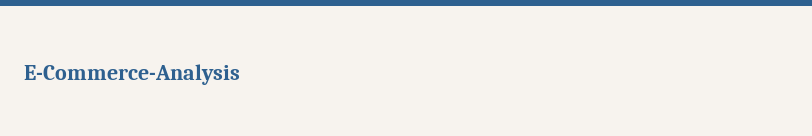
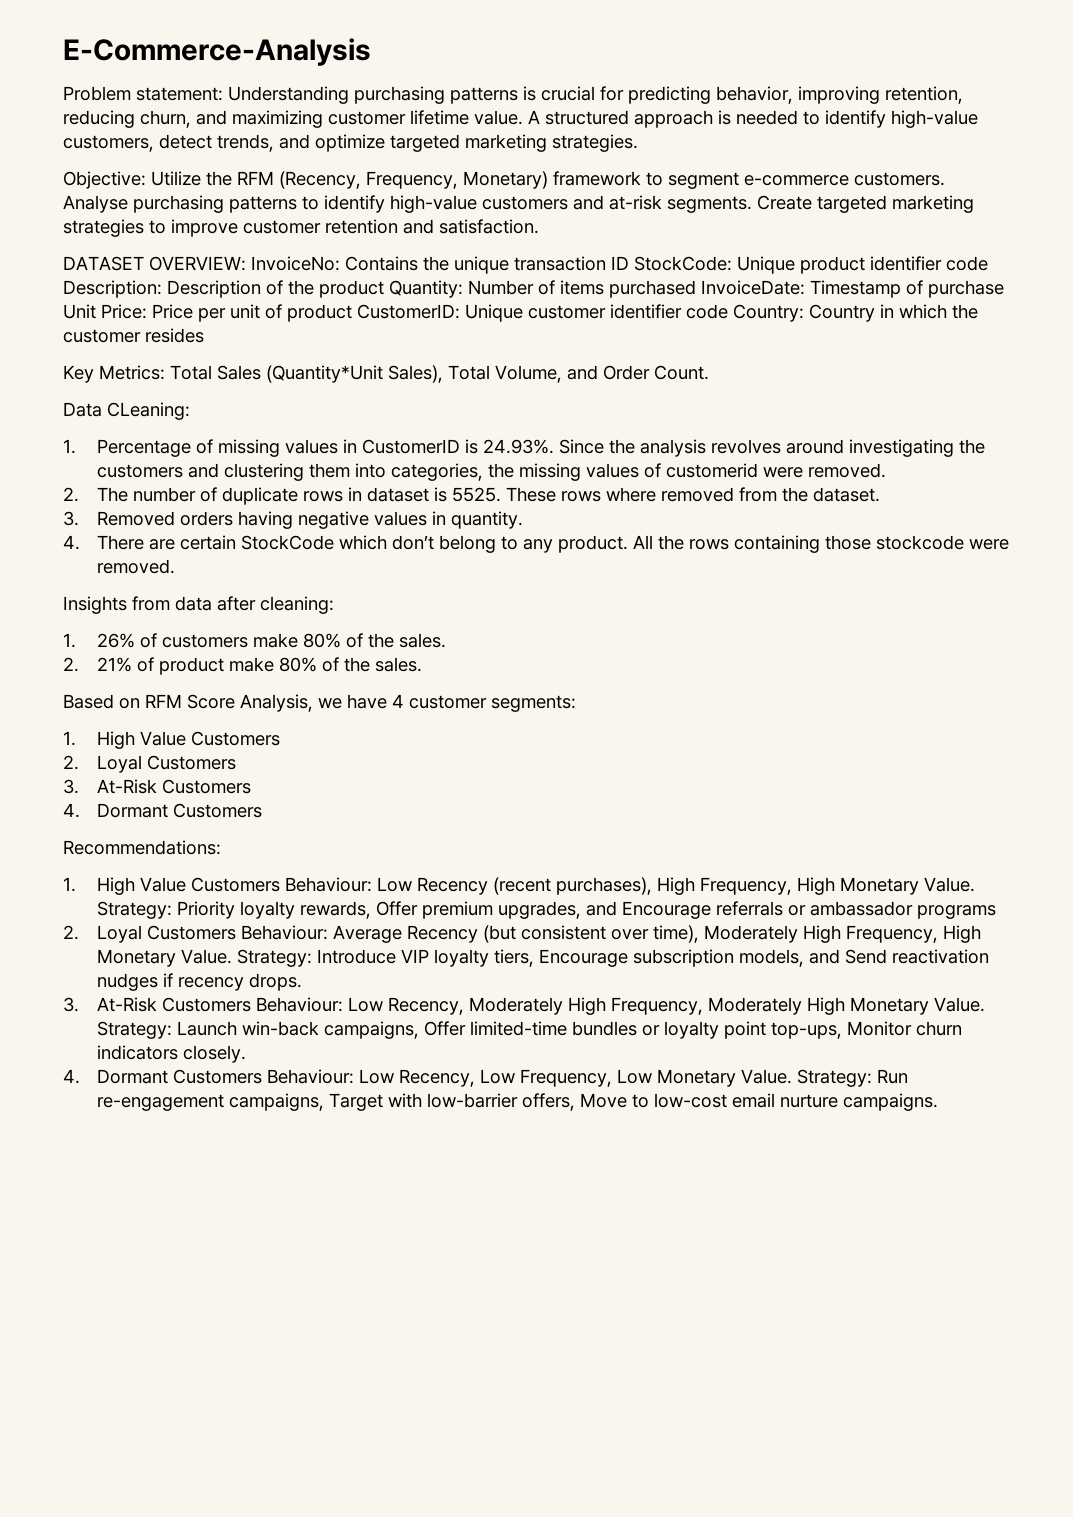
+ Problem statement: Understanding purchasing patterns is crucial for predicting behavior, improving retention, reducing churn, and maximizing customer lifetime value. A structured approach is needed to identify high-value customers, detect trends, and optimize targeted marketing strategies.
+ Objective: Utilize the RFM (Recency, Frequency, Monetary) framework to segment e-commerce customers. Analyse purchasing patterns to identify high-value customers and at-risk segments. Create targeted marketing strategies to improve customer retention and satisfaction.
+ DATASET OVERVIEW: InvoiceNo: Contains the unique transaction ID StockCode: Unique product identifier code Description: Description of the product Quantity: Number of items purchased InvoiceDate: Timestamp of purchase Unit Price: Price per unit of product CustomerID: Unique customer identifier code Country: Country in which the customer resides
+ Key Metrics: Total Sales (Quantity*Unit Sales), Total Volume, and Order Count.
+ Data CLeaning:
+ 1. Percentage of missing values in CustomerID is 24.93%. Since the analysis revolves around investigating the customers and clustering them into categories, the missing values of customerid were removed.
+ 2. The number of duplicate rows in dataset is 5525. These rows where removed from the dataset.
+ 3. Removed orders having negative values in quantity.
+ 4. There are certain StockCode which don’t belong to any product. All the rows containing those stockcode were removed.
+ Insights from data after cleaning:
+ 1. 26% of customers make 80% of the sales.
+ 2. 21% of product make 80% of the sales.
+ Based on RFM Score Analysis, we have 4 customer segments:
+ 1. High Value Customers
+ 2. Loyal Customers
+ 3. At-Risk Customers
+ 4. Dormant Customers
+ Recommendations:
+ 1. High Value Customers Behaviour: Low Recency (recent purchases), High Frequency, High Monetary Value. Strategy: Priority loyalty rewards, Offer premium upgrades, and Encourage referrals or ambassador programs
+ 2. Loyal Customers Behaviour: Average Recency (but consistent over time), Moderately High Frequency, High Monetary Value. Strategy: Introduce VIP loyalty tiers, Encourage subscription models, and Send reactivation nudges if recency drops.
+ 3. At-Risk Customers Behaviour: Low Recency, Moderately High Frequency, Moderately High Monetary Value. Strategy: Launch win-back campaigns, Offer limited-time bundles or loyalty point top-ups, Monitor churn indicators closely.
+ 4. Dormant Customers Behaviour: Low Recency, Low Frequency, Low Monetary Value. Strategy: Run re-engagement campaigns, Target with low-barrier offers, Move to low-cost email nurture campaigns.

